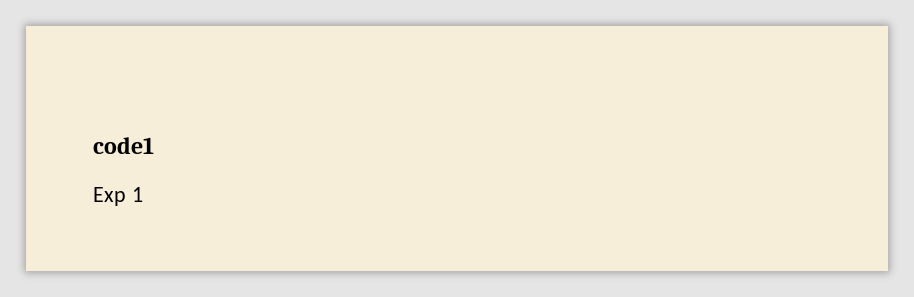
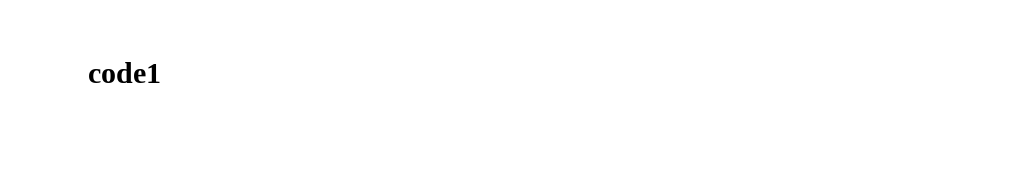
- Exp 1

